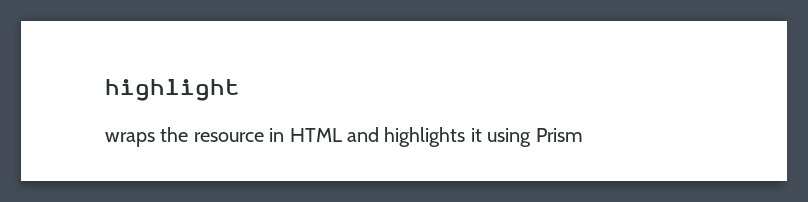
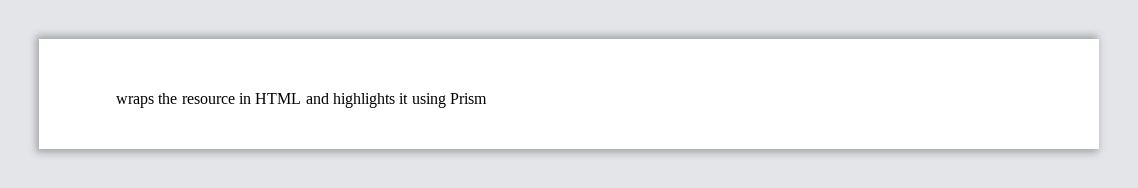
- highlight

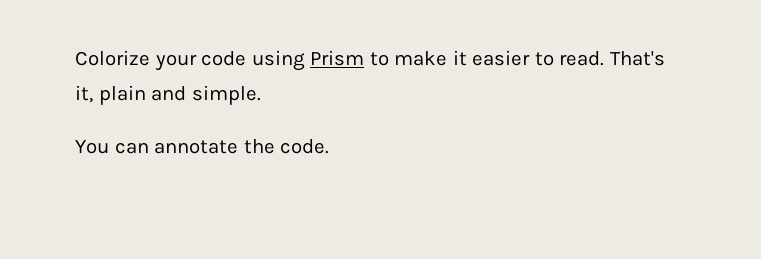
- wraps the resource in HTML and highlights it using Prism
+ Colorize your code using Prism to make it easier to read. That's it, plain and simple.
+ You can annotate the code.

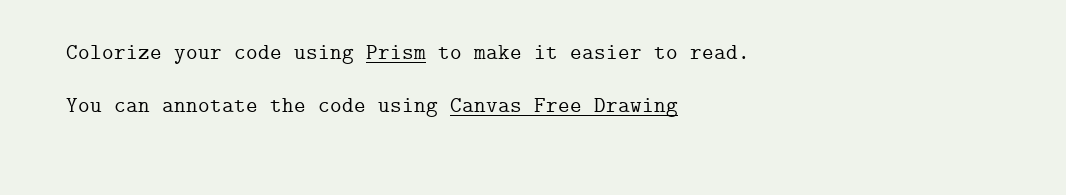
- That's it, plain and simple.
- You can annotate the code.
+ You can annotate the code using Canvas Free Drawing

